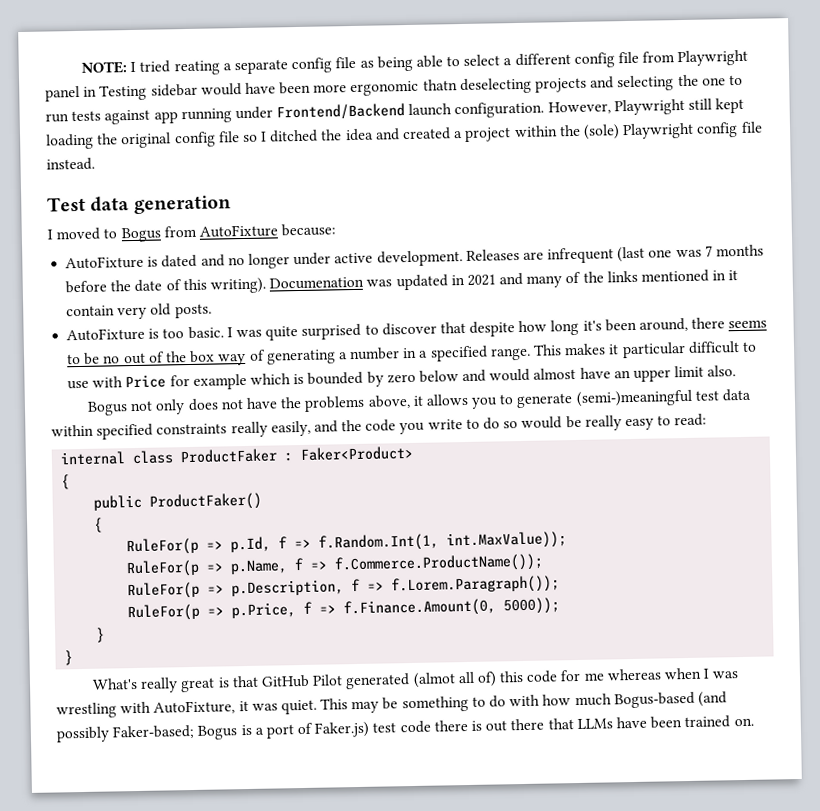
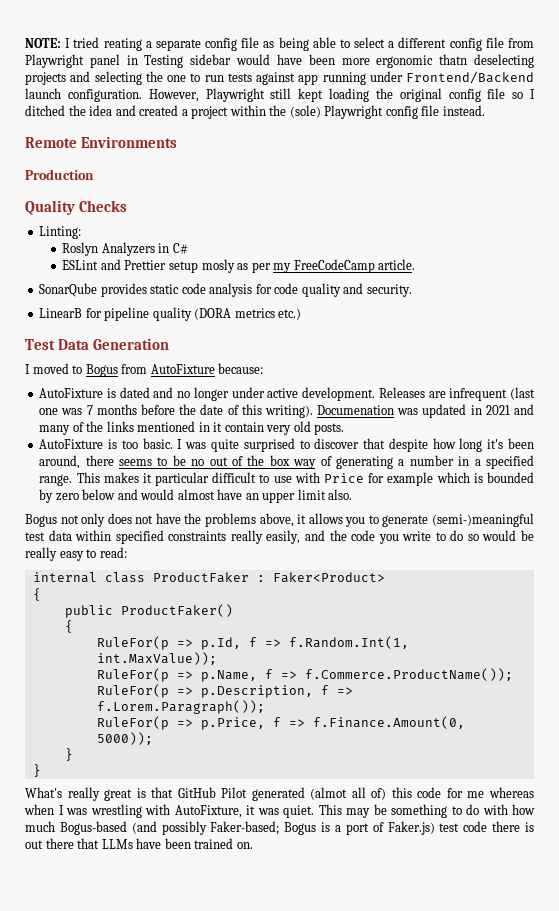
+ Remote Environments
+ Production
+ Quality Checks
+ Linting:
+ Roslyn Analyzers in C#
+ ESLint and Prettier setup mosly as per my FreeCodeCamp article.
+ SonarQube provides static code analysis for code quality and security.
+ LinearB for pipeline quality (DORA metrics etc.)
- Test data generation
+ Test Data Generation

